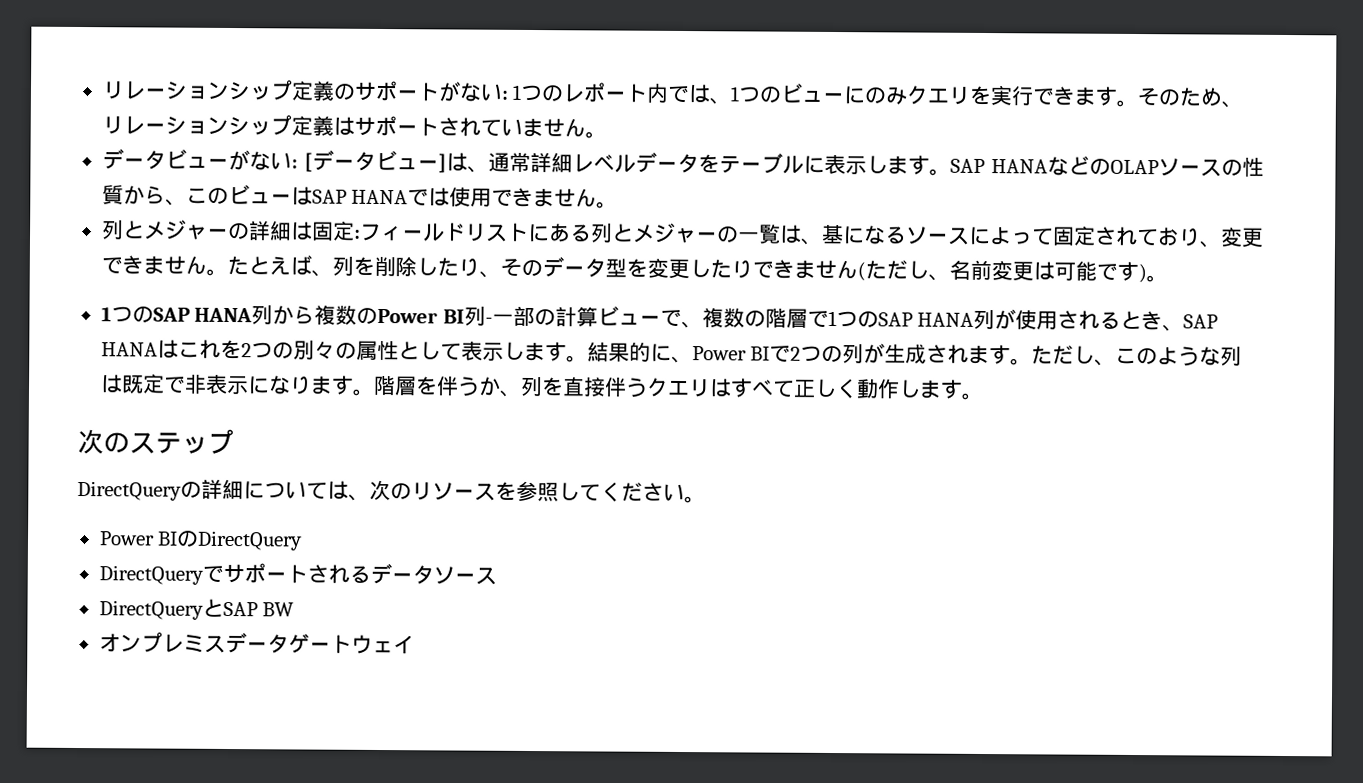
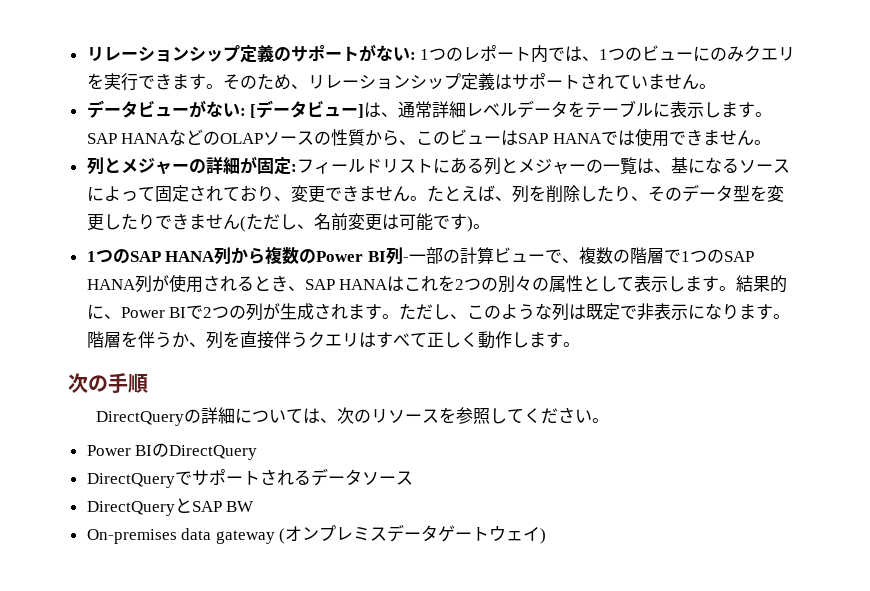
- 列とメジャーの詳細は固定:フィールドリストにある列とメジャーの一覧は、基になるソースによって固定されており、変更できません。
+ 列とメジャーの詳細が固定:フィールドリストにある列とメジャーの一覧は、基になるソースによって固定されており、変更できません。
- 次のステップ
+ 次の手順
- オンプレミスデータゲートウェイ
+ On-premises data gateway (オンプレミスデータゲートウェイ)

